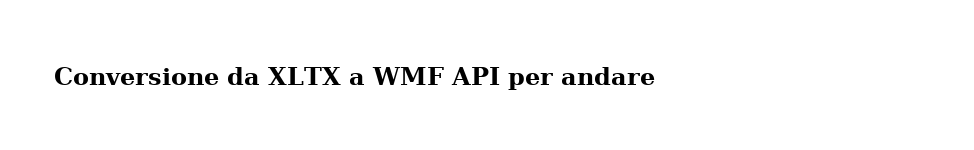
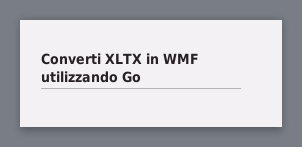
- Conversione da XLTX a WMF API per andare
+ Converti XLTX in WMF utilizzando Go

